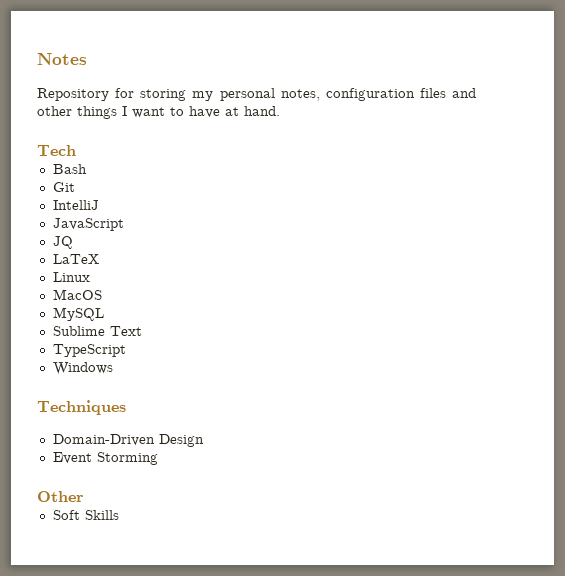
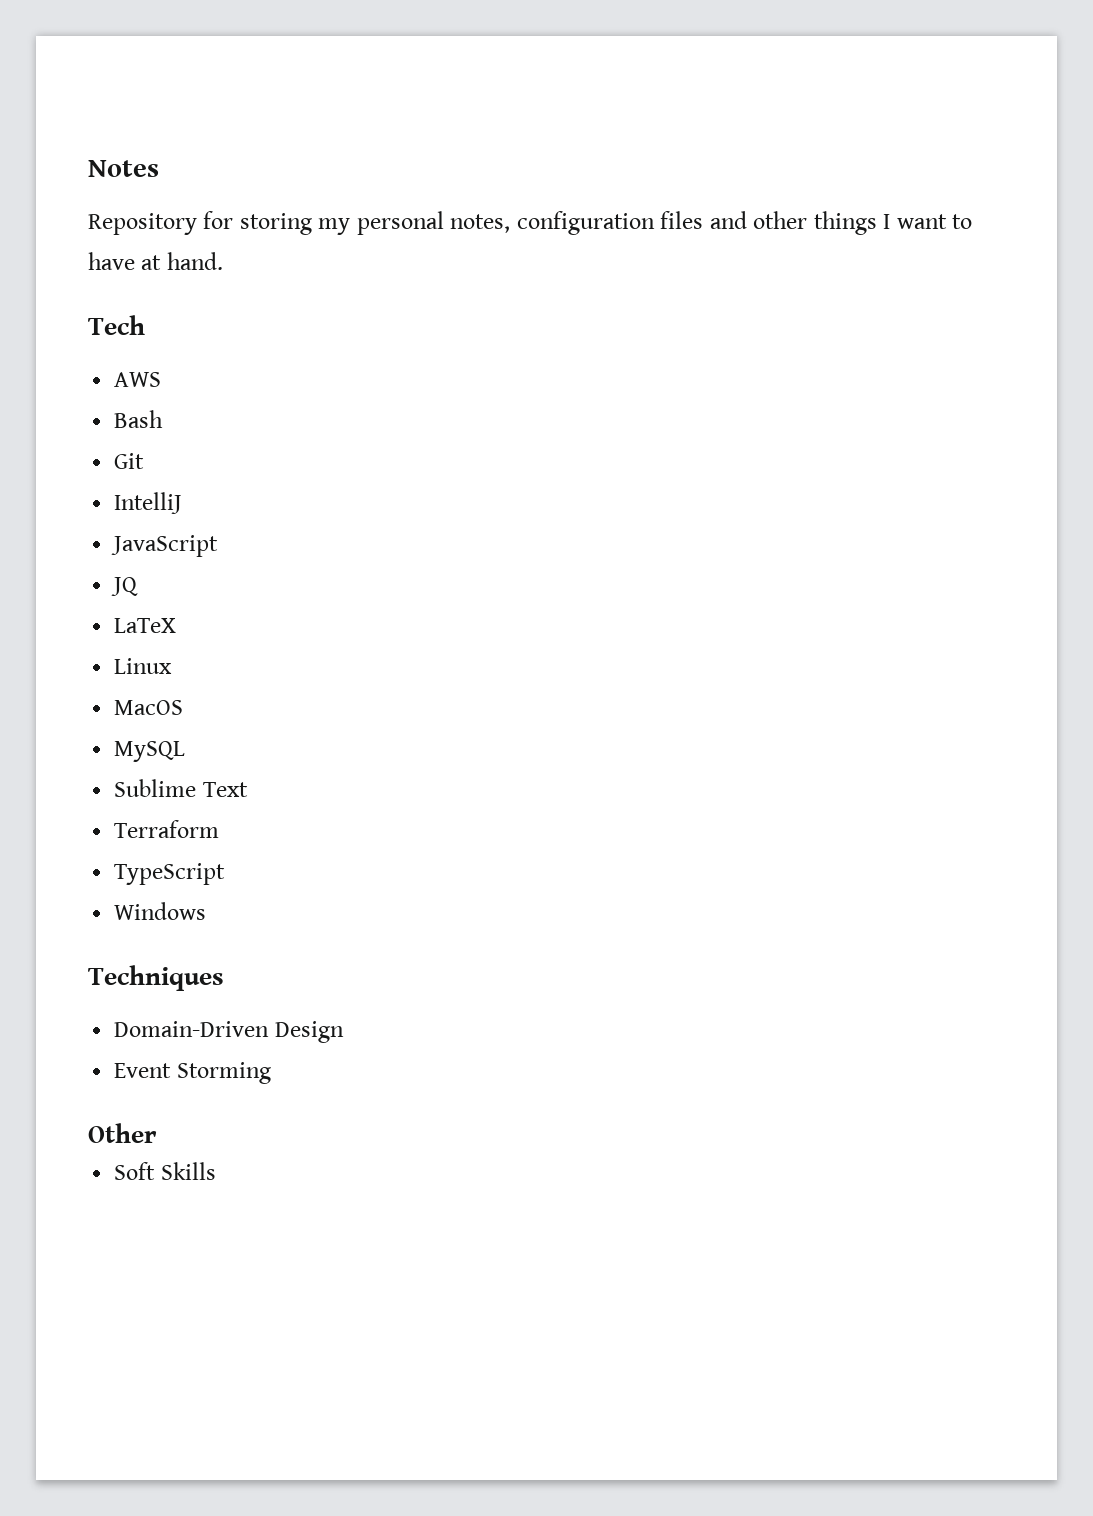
+ AWS
+ Terraform

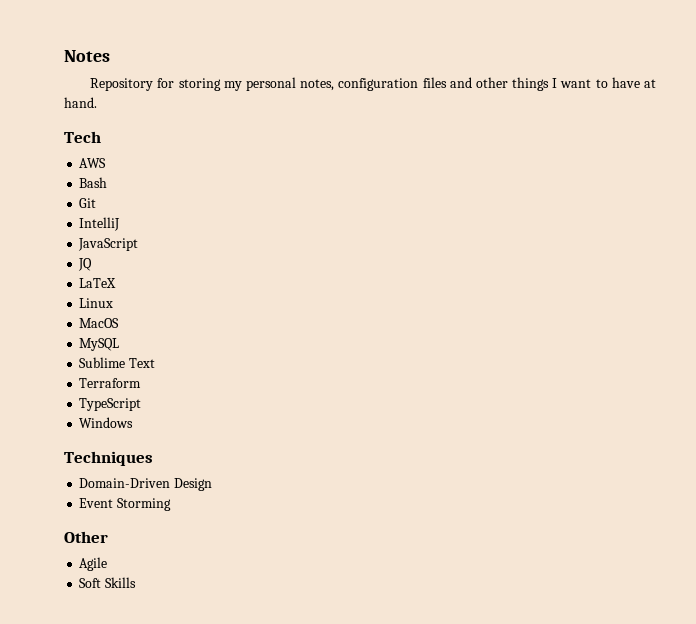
+ Agile

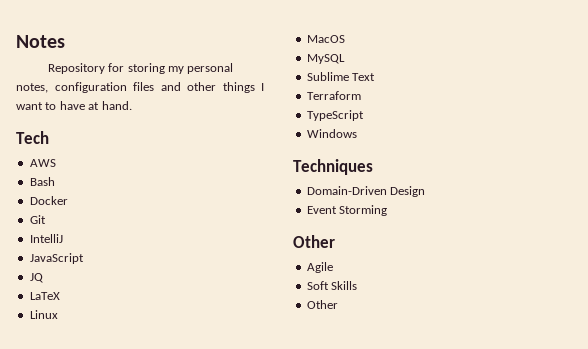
+ Docker
  Soft Skills
+ Other

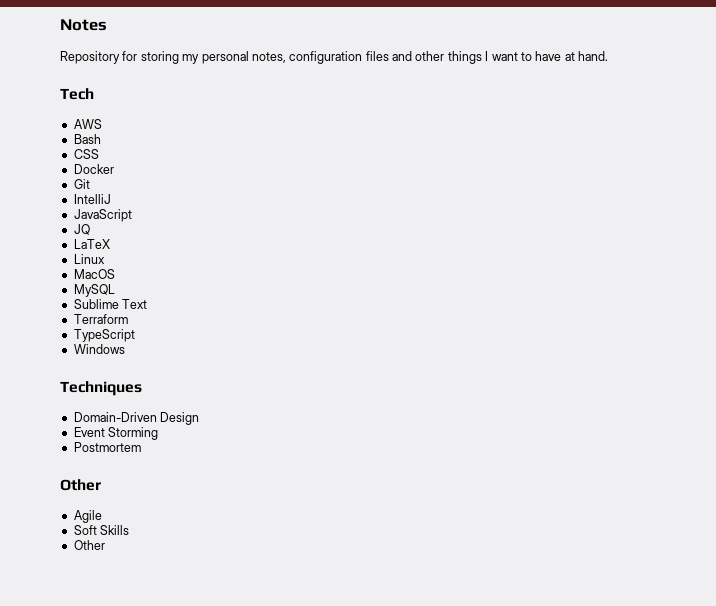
+ CSS
+ Postmortem

